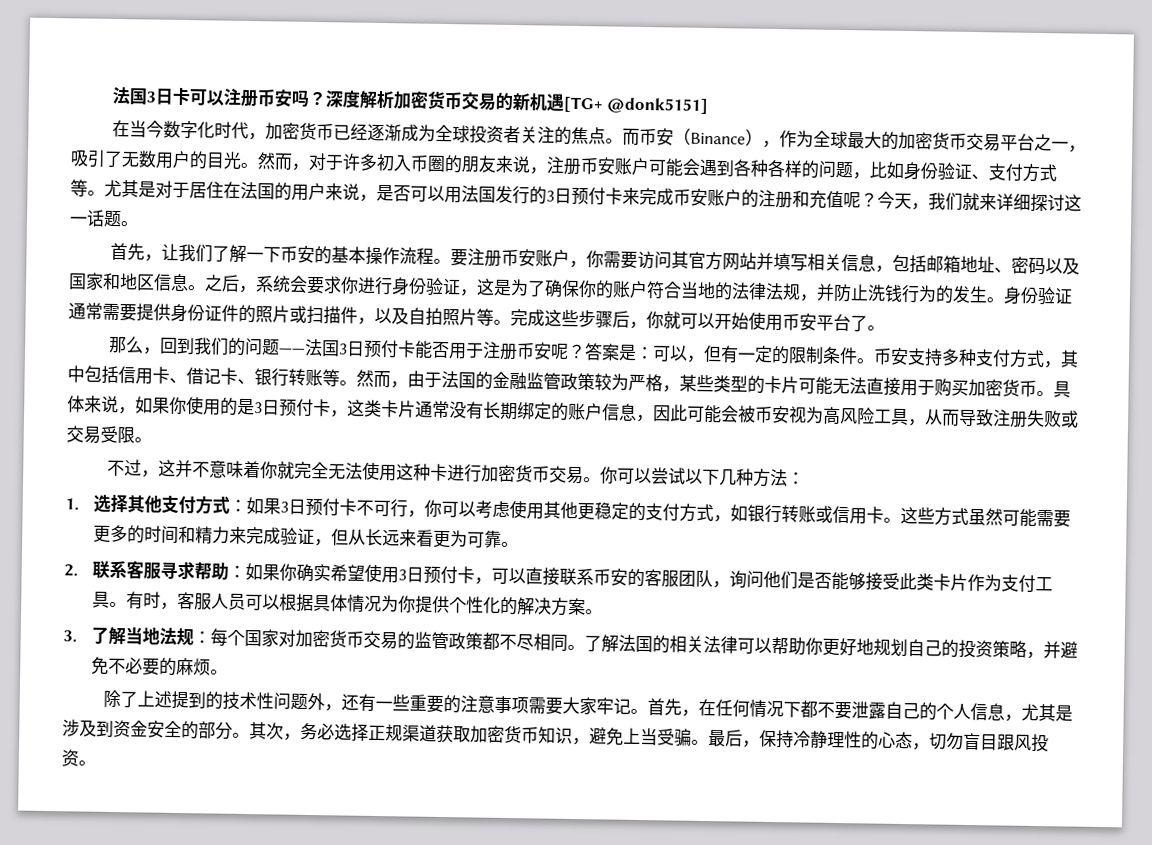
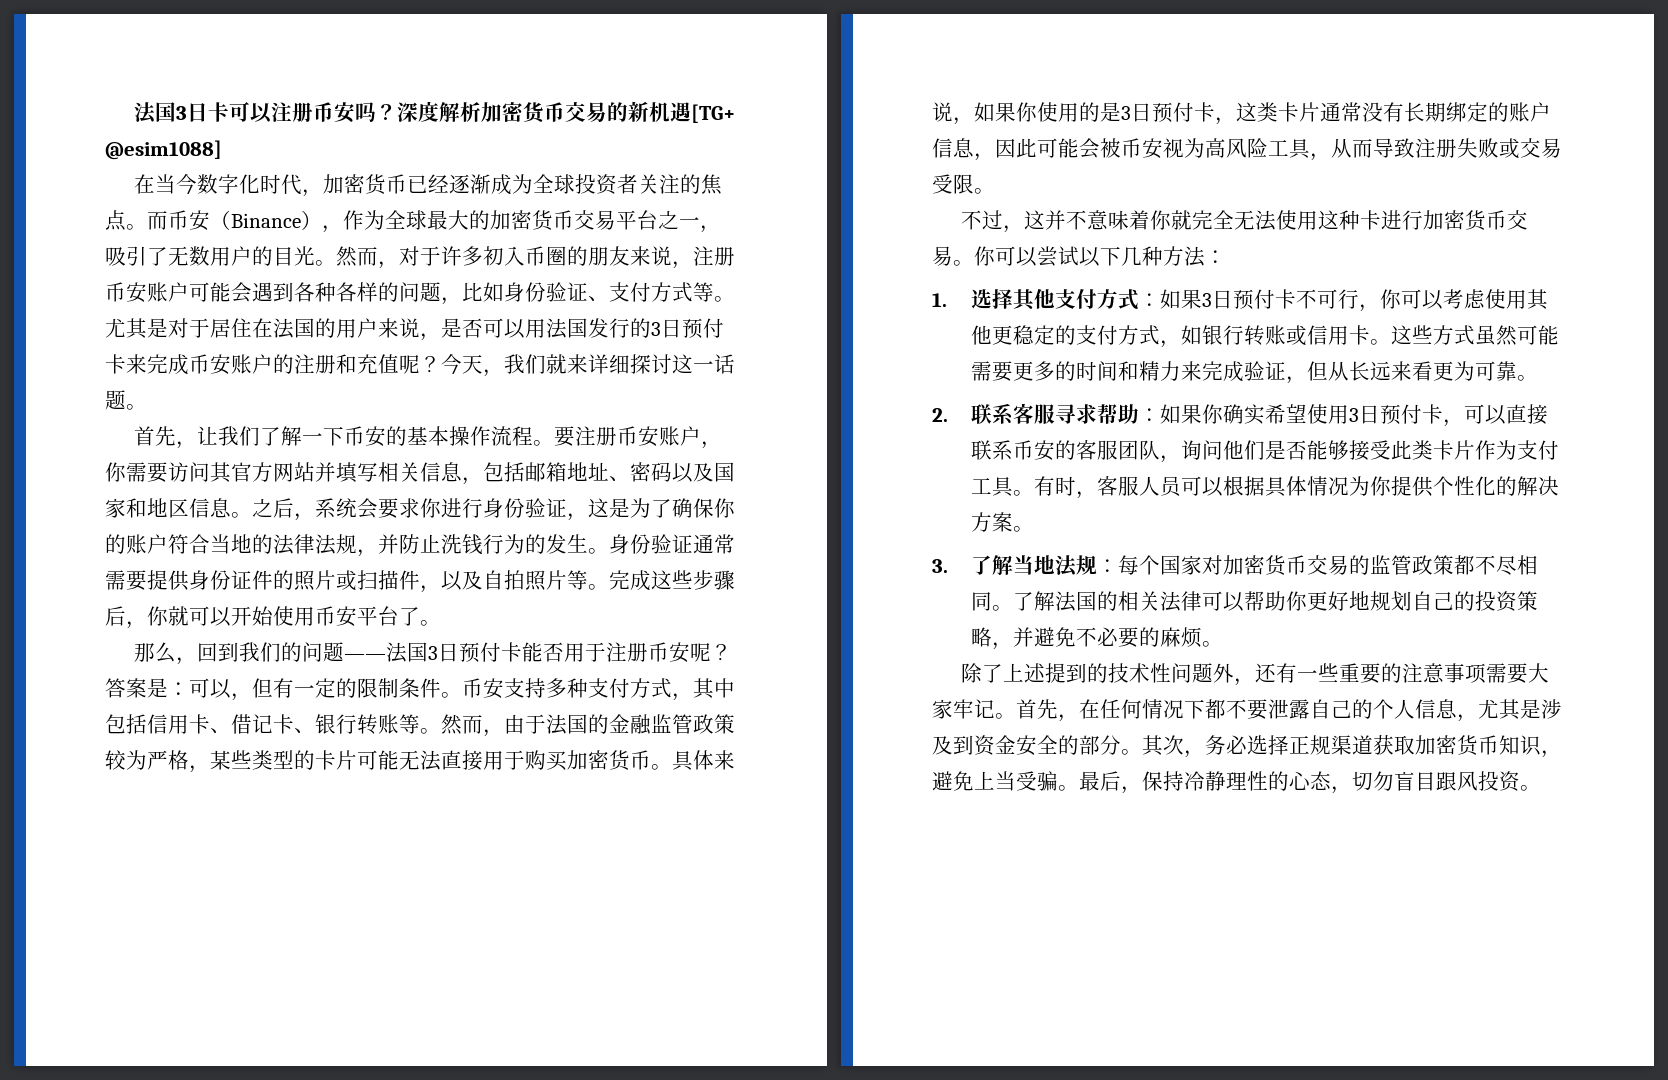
- 深度解析加密货币交易的新机遇[TG+ @donk5151]
+ 深度解析加密货币交易的新机遇[TG+ @esim1088]

